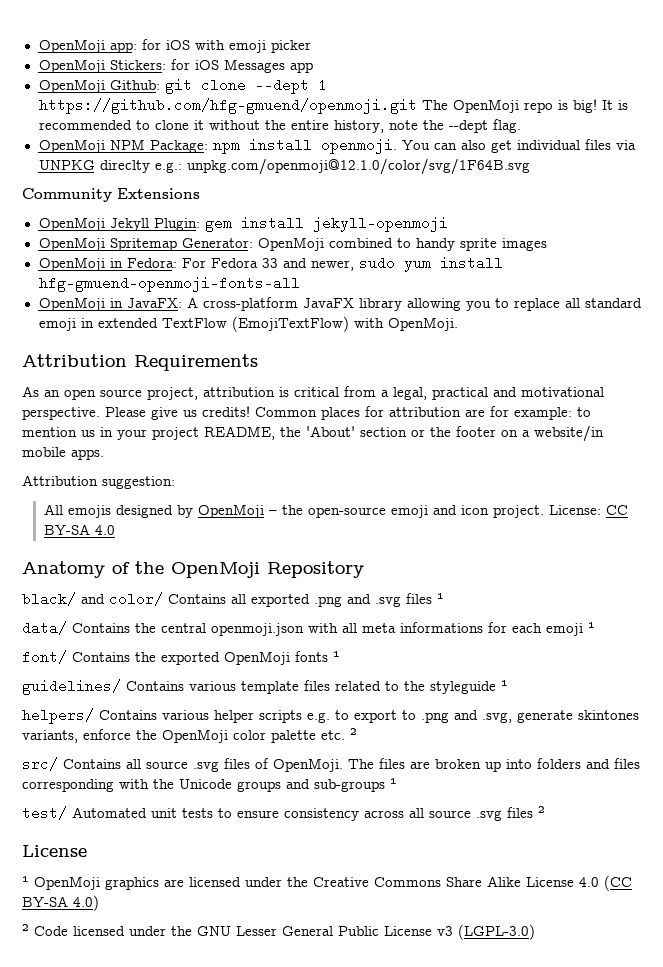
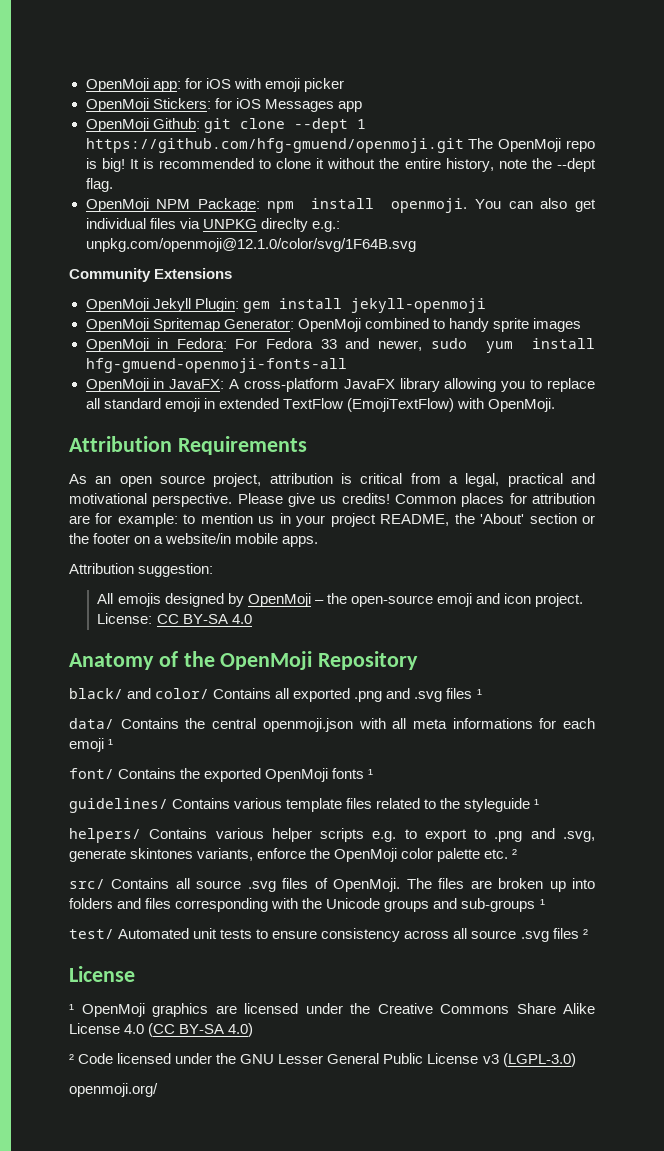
+ openmoji.org/

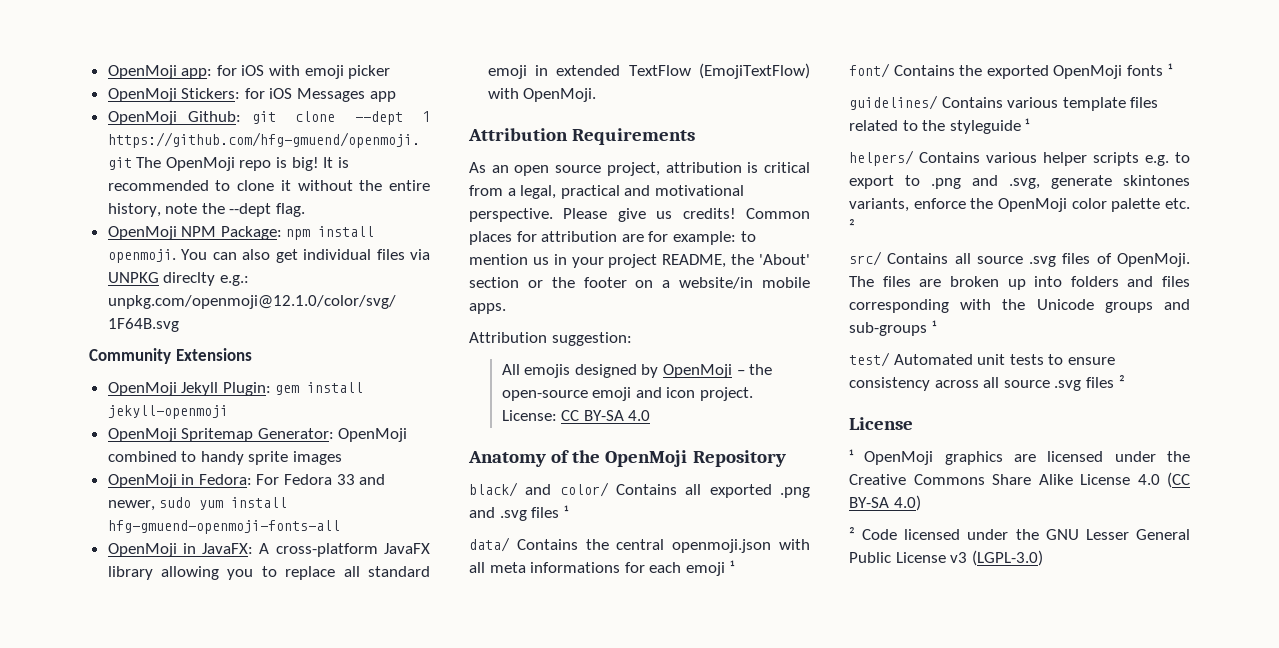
- openmoji.org/

